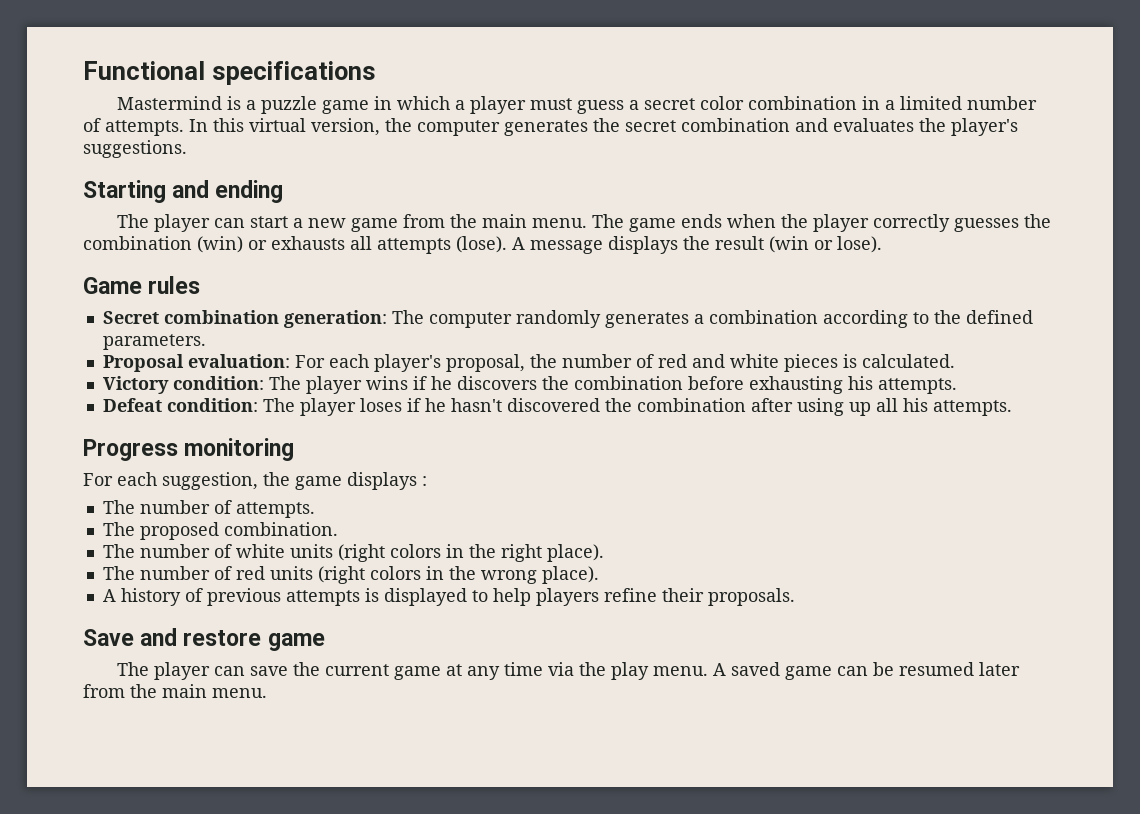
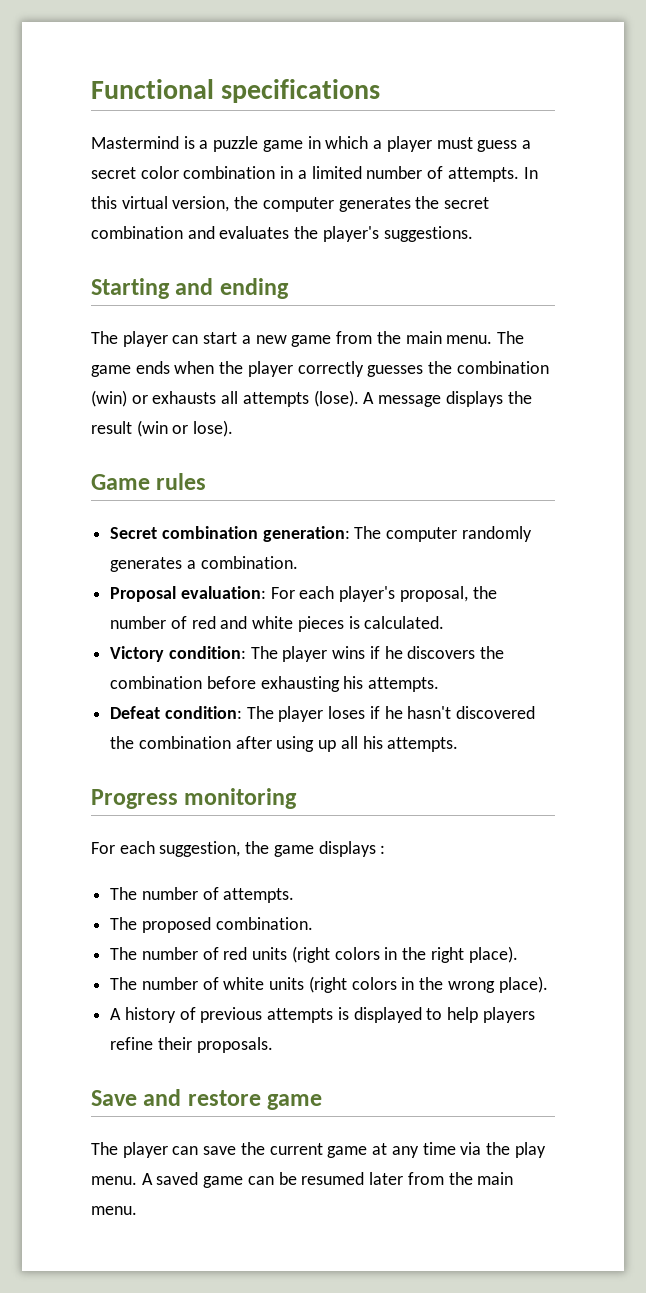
- Secret combination generation: The computer randomly generates a combination according to the defined parameters.
+ Secret combination generation: The computer randomly generates a combination.
- The number of white units (right colors in the right place).
+ The number of red units (right colors in the right place).
- The number of red units (right colors in the wrong place).
+ The number of white units (right colors in the wrong place).

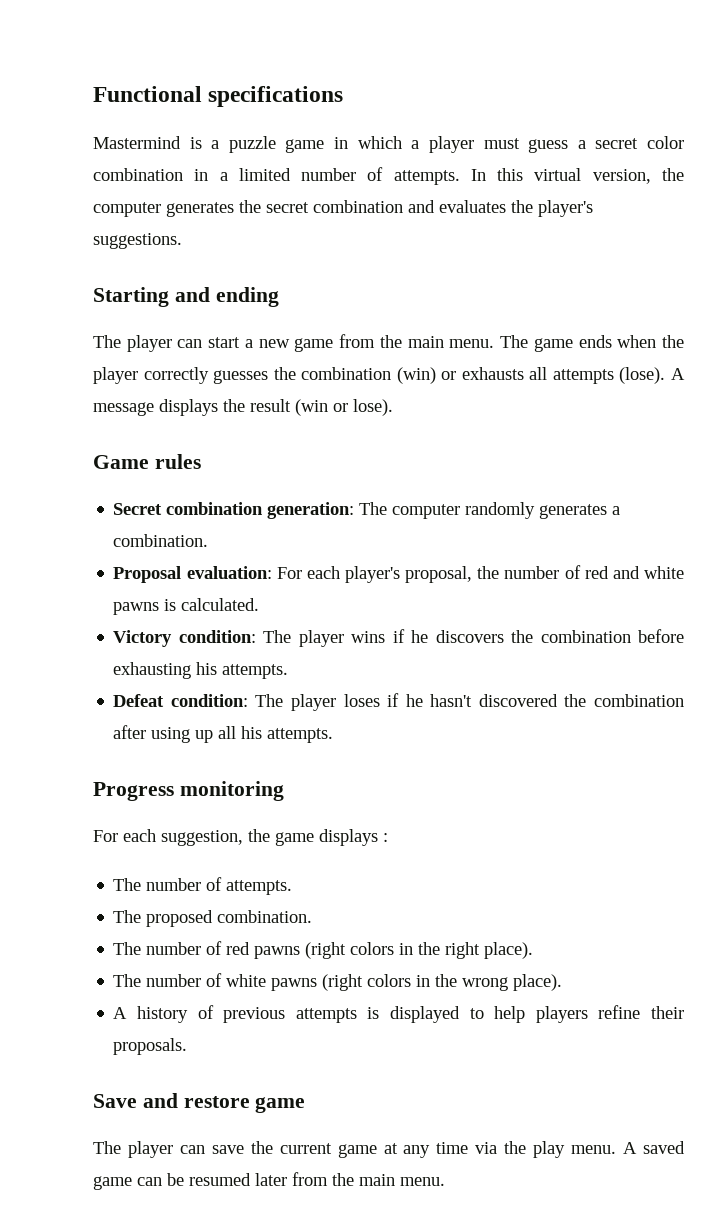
- Proposal evaluation: For each player's proposal, the number of red and white pieces is calculated.
+ Proposal evaluation: For each player's proposal, the number of red and white pawns is calculated.
- The number of red units (right colors in the right place).
+ The number of red pawns (right colors in the right place).
- The number of white units (right colors in the wrong place).
+ The number of white pawns (right colors in the wrong place).

